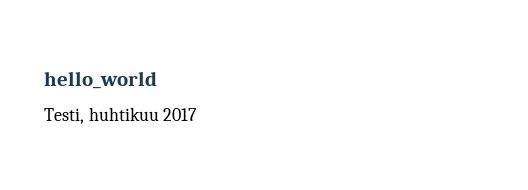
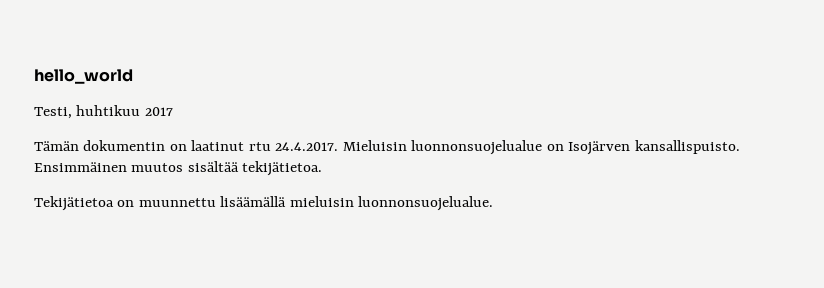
+ Tämän dokumentin on laatinut rtu 24.4.2017. Mieluisin luonnonsuojelualue on Isojärven kansallispuisto. Ensimmäinen muutos sisältää tekijätietoa.
+ Tekijätietoa on muunnettu lisäämällä mieluisin luonnonsuojelualue.

